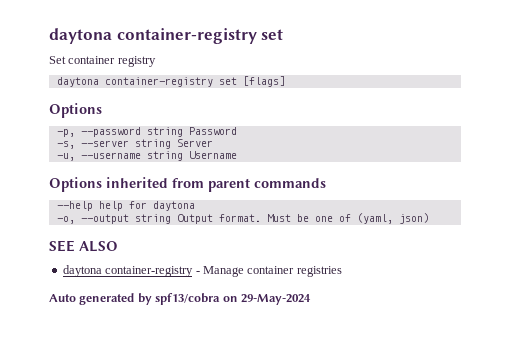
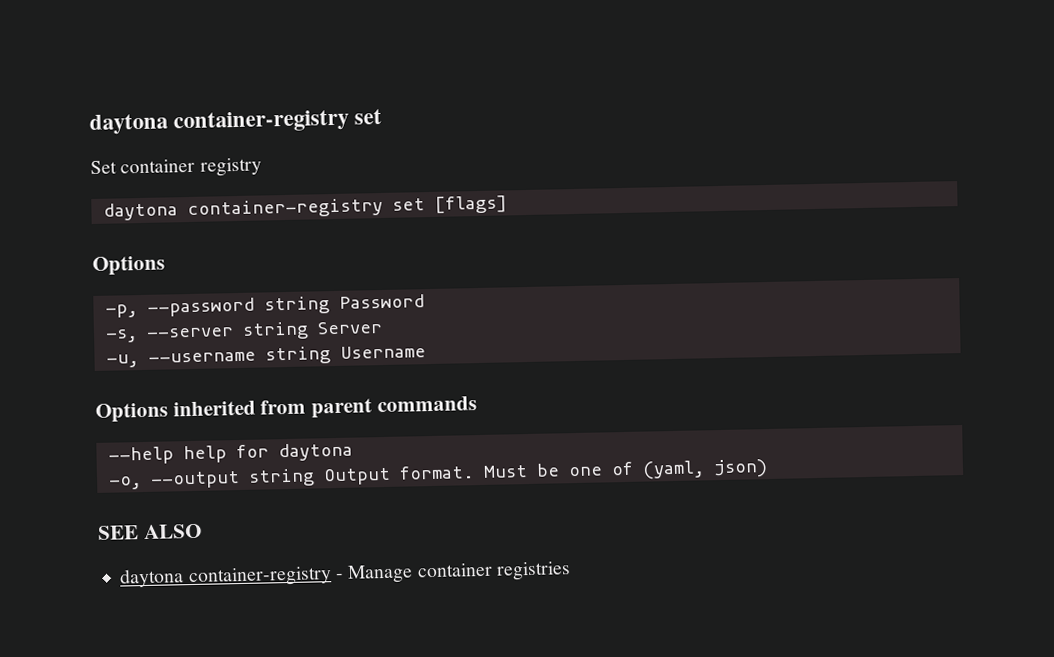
- Auto generated by spf13/cobra on 29-May-2024

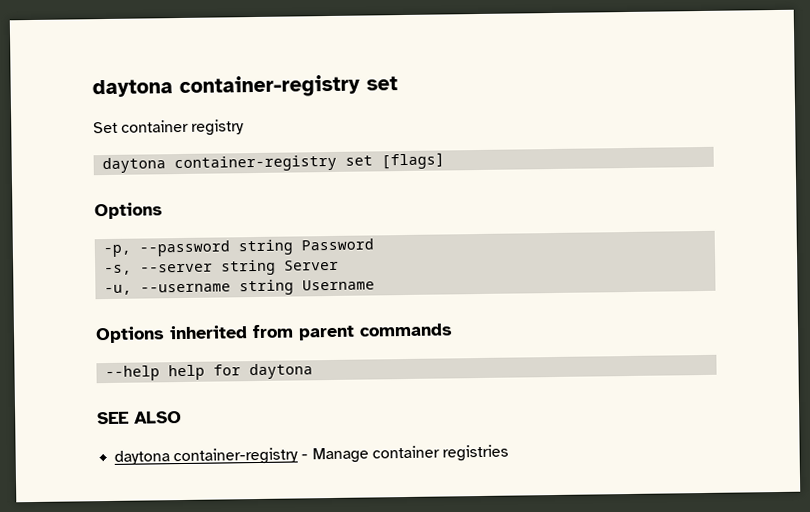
- -o, --output string Output format. Must be one of (yaml, json)

